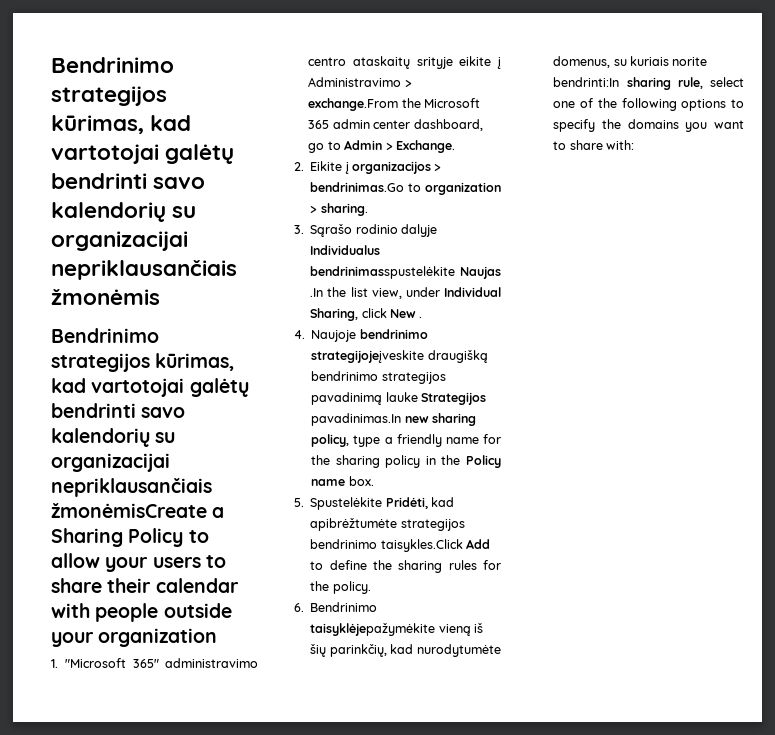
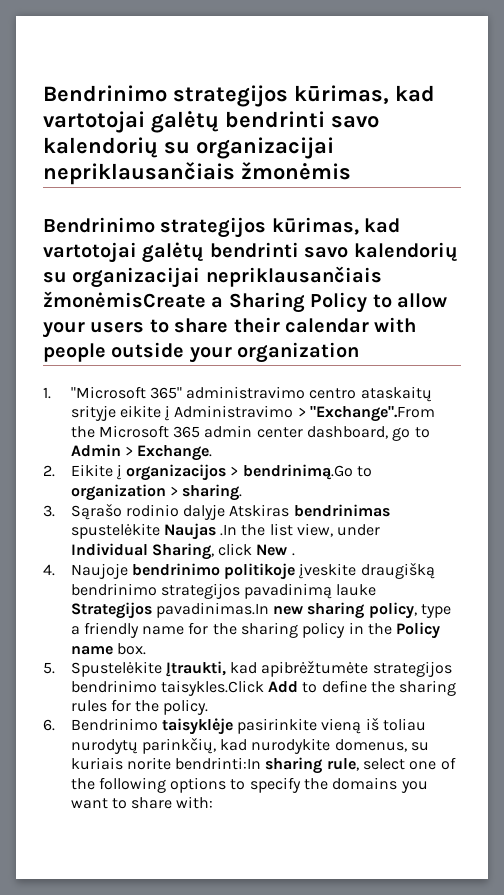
- 1. "Microsoft 365" administravimo centro ataskaitų srityje eikite į Administravimo > exchange.From the Microsoft 365 admin center dashboard, go to Admin > Exchange.
+ 1. "Microsoft 365" administravimo centro ataskaitų srityje eikite į Administravimo > "Exchange".From the Microsoft 365 admin center dashboard, go to Admin > Exchange.
- 2. Eikite į organizacijos > bendrinimas.Go to organization > sharing.
+ 2. Eikite į organizacijos > bendrinimą.Go to organization > sharing.
- 3. Sąrašo rodinio dalyje Individualus bendrinimasspustelėkite Naujas .In the list view, under Individual Sharing, click New .
+ 3. Sąrašo rodinio dalyje Atskiras bendrinimas spustelėkite Naujas .In the list view, under Individual Sharing, click New .
- 4. Naujoje bendrinimo strategijojeįveskite draugišką bendrinimo strategijos pavadinimą lauke Strategijos pavadinimas.In new sharing policy, type a friendly name for the sharing policy in the Policy name box.
+ 4. Naujoje bendrinimo politikoje įveskite draugišką bendrinimo strategijos pavadinimą lauke Strategijos pavadinimas.In new sharing policy, type a friendly name for the sharing policy in the Policy name box.
- 5. Spustelėkite Pridėti, kad apibrėžtumėte strategijos bendrinimo taisykles.Click Add to define the sharing rules for the policy.
+ 5. Spustelėkite Įtraukti, kad apibrėžtumėte strategijos bendrinimo taisykles.Click Add to define the sharing rules for the policy.
- 6. Bendrinimo taisyklėjepažymėkite vieną iš šių parinkčių, kad nurodytumėte domenus, su kuriais norite bendrinti:In sharing rule, select one of the following options to specify the domains you want to share with:
+ 6. Bendrinimo taisyklėje pasirinkite vieną iš toliau nurodytų parinkčių, kad nurodykite domenus, su kuriais norite bendrinti:In sharing rule, select one of the following options to specify the domains you want to share with:

